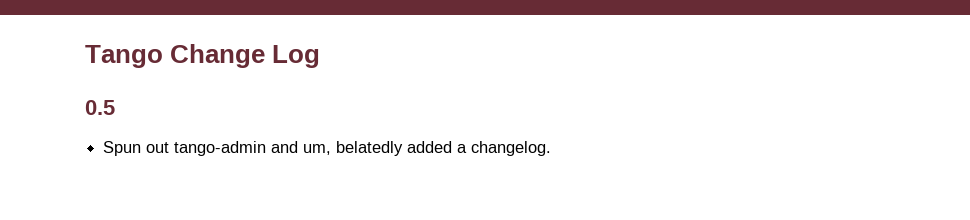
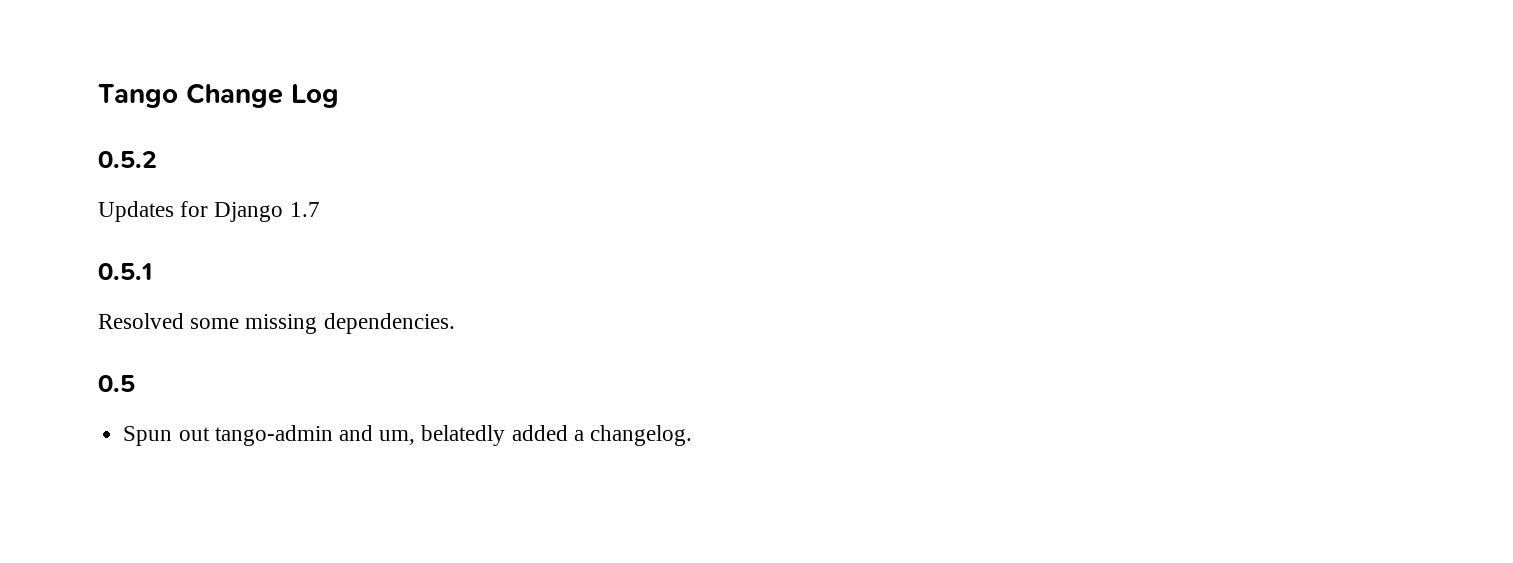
+ 0.5.2
+ Updates for Django 1.7
+ 0.5.1
+ Resolved some missing dependencies.

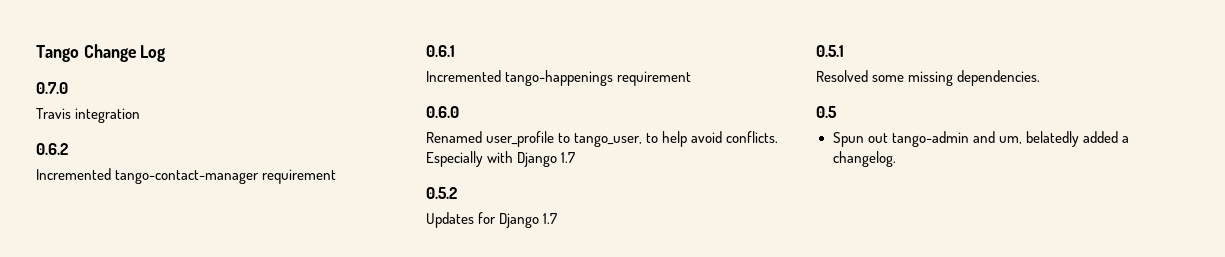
+ 0.7.0
+ Travis integration
+ 0.6.2
+ Incremented tango-contact-manager requirement
+ 0.6.1
+ Incremented tango-happenings requirement
+ 0.6.0
+ Renamed user_profile to tango_user, to help avoid conflicts. Especially with Django 1.7

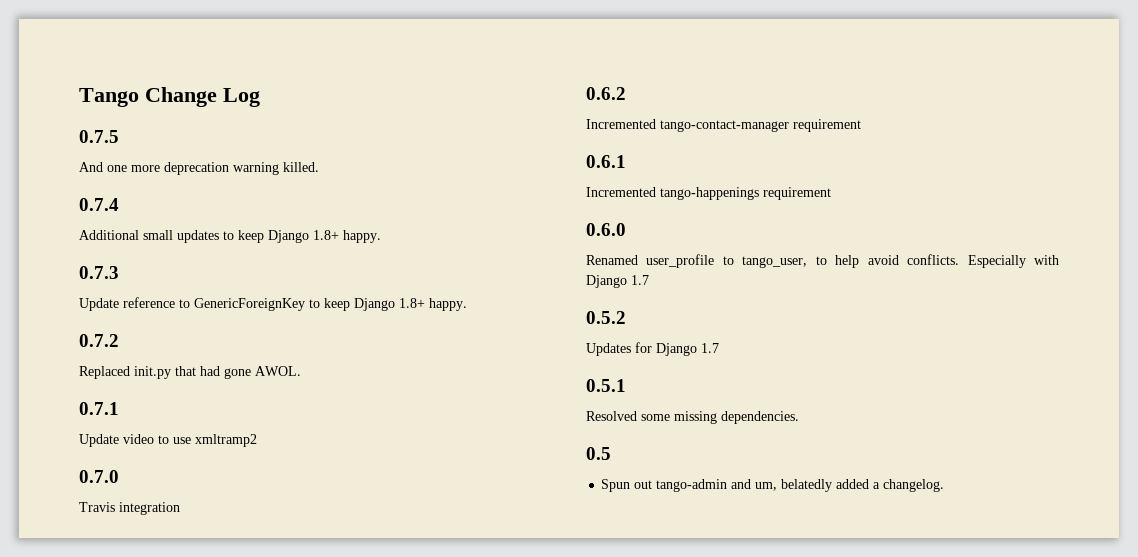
+ 0.7.5
+ And one more deprecation warning killed.
+ 0.7.4
+ Additional small updates to keep Django 1.8+ happy.
+ 0.7.3
+ Update reference to GenericForeignKey to keep Django 1.8+ happy.
+ 0.7.2
+ Replaced init.py that had gone AWOL.
+ 0.7.1
+ Update video to use xmltramp2

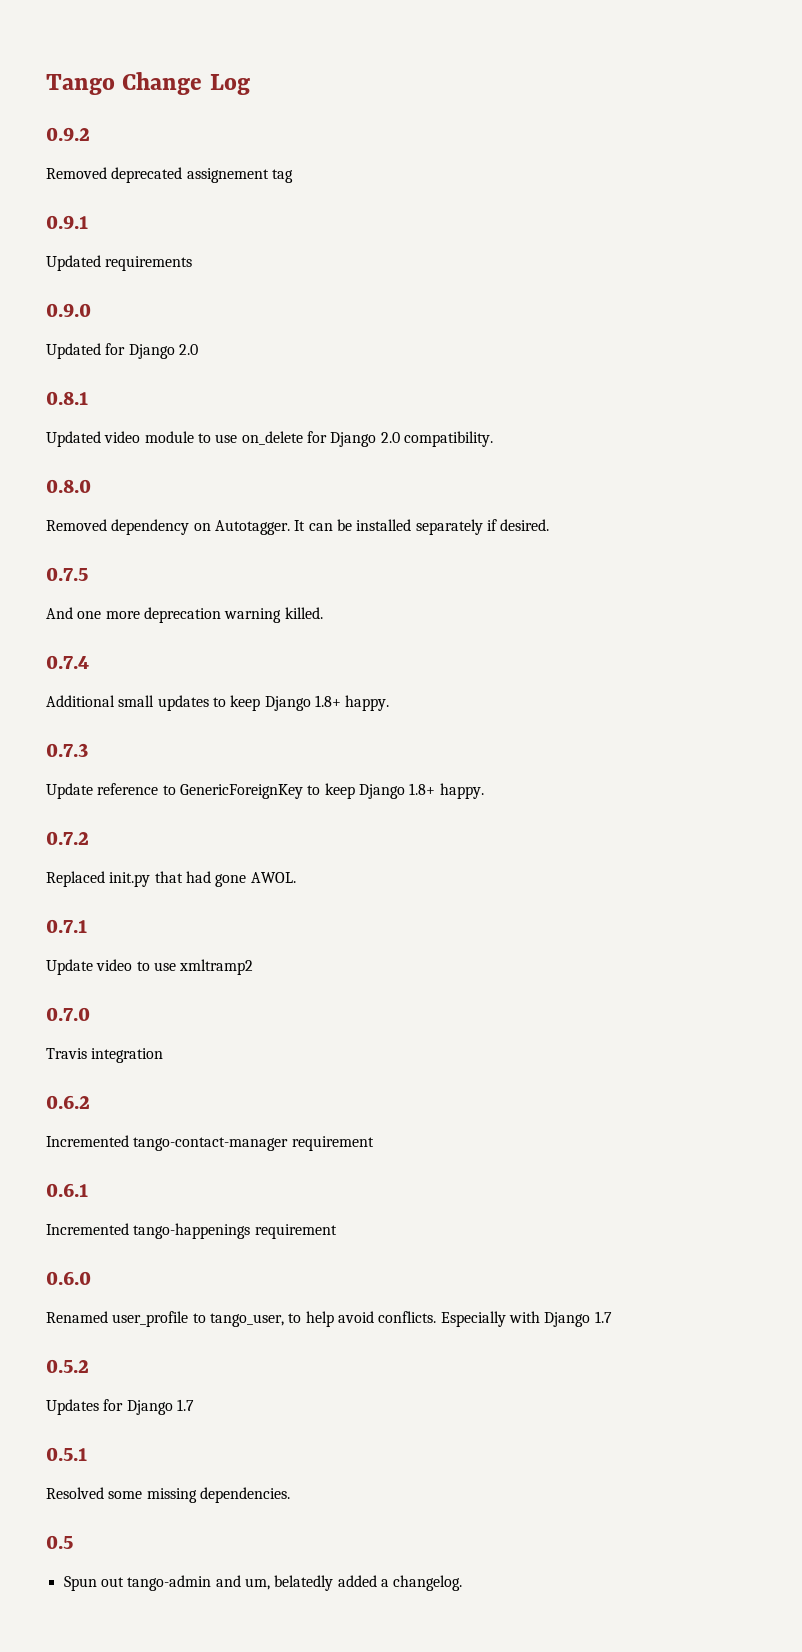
+ 0.9.2
+ Removed deprecated assignement tag
+ 0.9.1
+ Updated requirements
+ 0.9.0
+ Updated for Django 2.0
+ 0.8.1
+ Updated video module to use on_delete for Django 2.0 compatibility.
+ 0.8.0
+ Removed dependency on Autotagger. It can be installed separately if desired.

